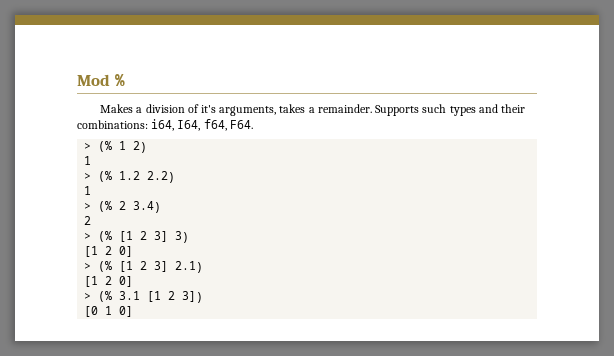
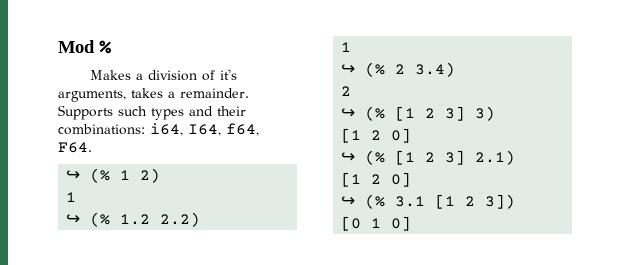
- > (% 1 2)
+ ↪ (% 1 2)
- > (% 1.2 2.2)
+ ↪ (% 1.2 2.2)
- > (% 2 3.4)
+ ↪ (% 2 3.4)
- > (% [1 2 3] 3)
+ ↪ (% [1 2 3] 3)
- > (% [1 2 3] 2.1)
+ ↪ (% [1 2 3] 2.1)
- > (% 3.1 [1 2 3])
+ ↪ (% 3.1 [1 2 3])

